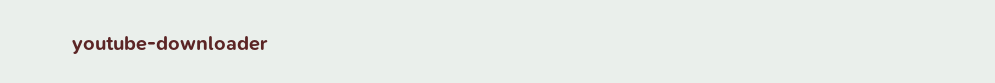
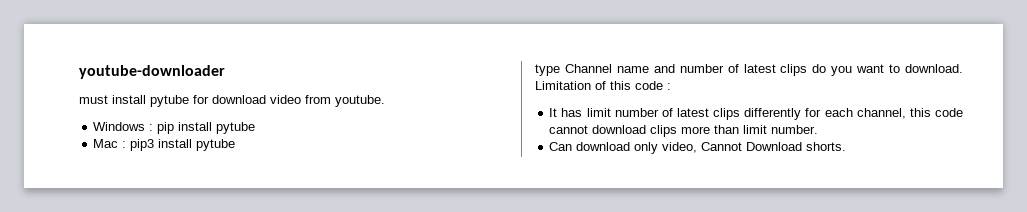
+ must install pytube for download video from youtube.
+ Windows : pip install pytube
+ Mac : pip3 install pytube
+ type Channel name and number of latest clips do you want to download. Limitation of this code :
+ It has limit number of latest clips differently for each channel, this code cannot download clips more than limit number.
+ Can download only video, Cannot Download shorts.

